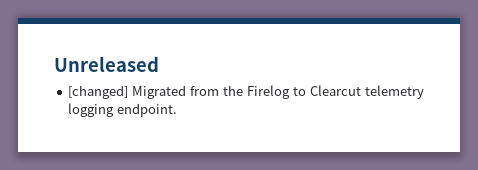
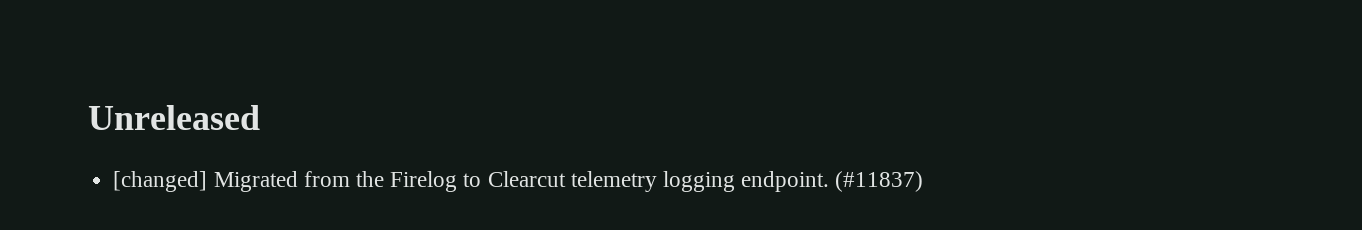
+ (#11837)

